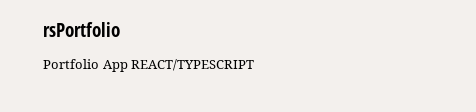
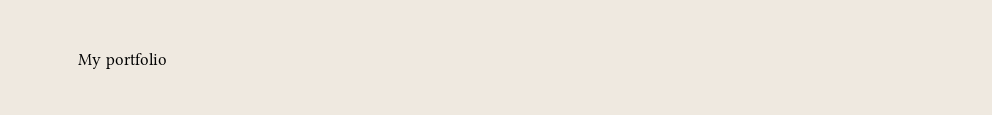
- rsPortfolio
- Portfolio App REACT/TYPESCRIPT
+ My portfolio

